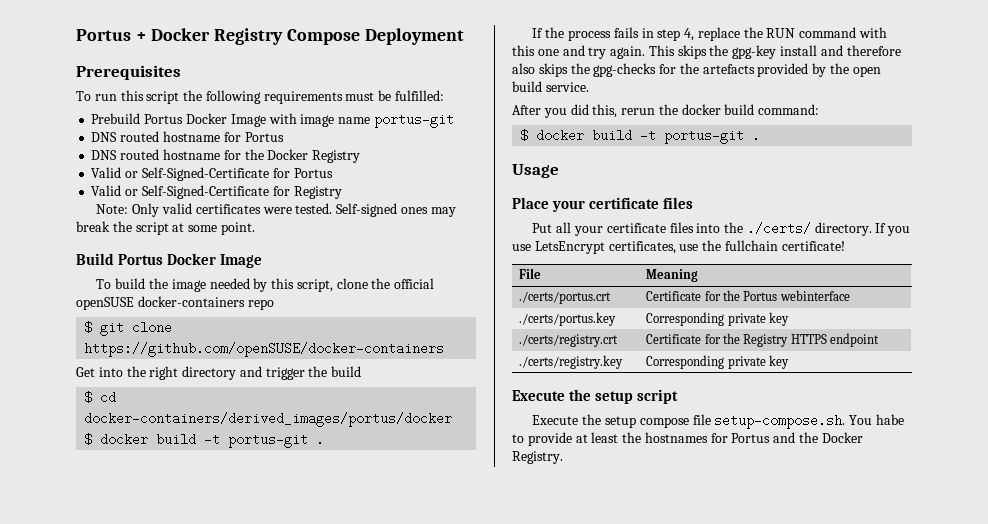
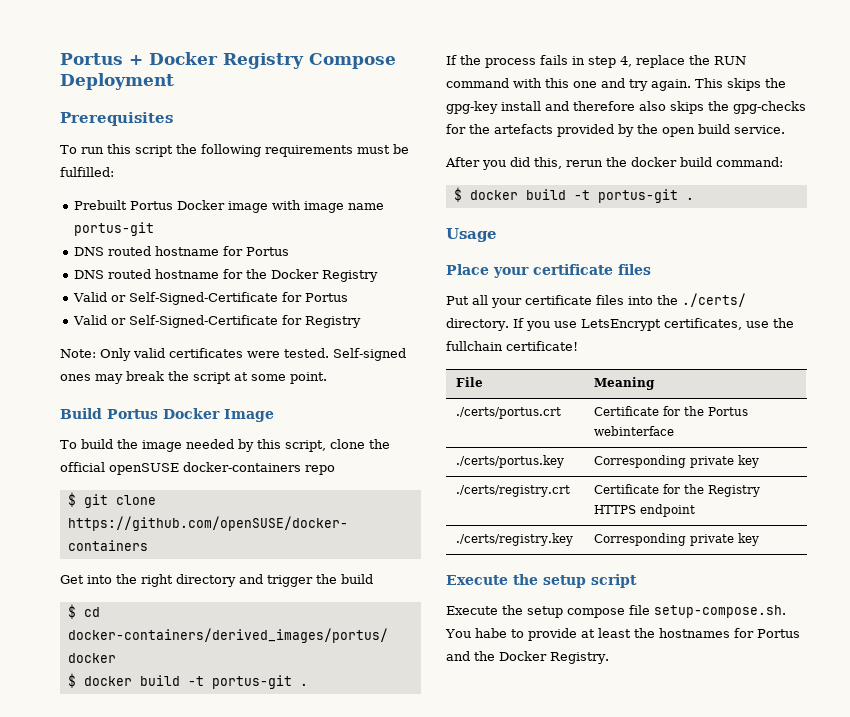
- Prebuild Portus Docker Image with image name portus-git
+ Prebuilt Portus Docker image with image name portus-git

